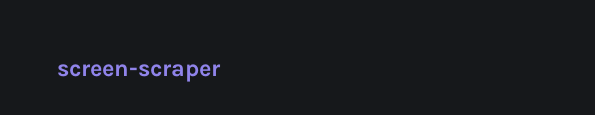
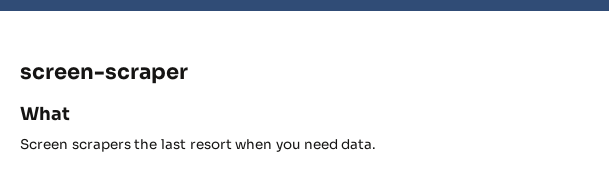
+ What
+ Screen scrapers the last resort when you need data.

